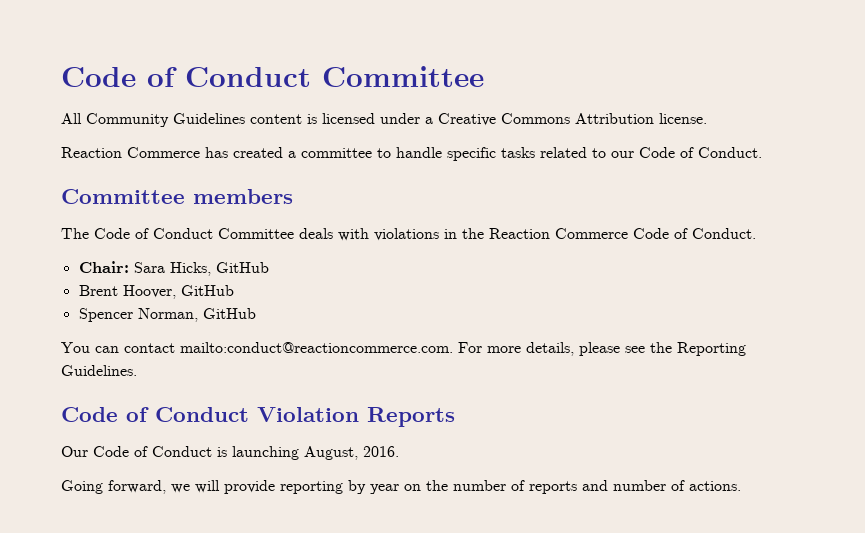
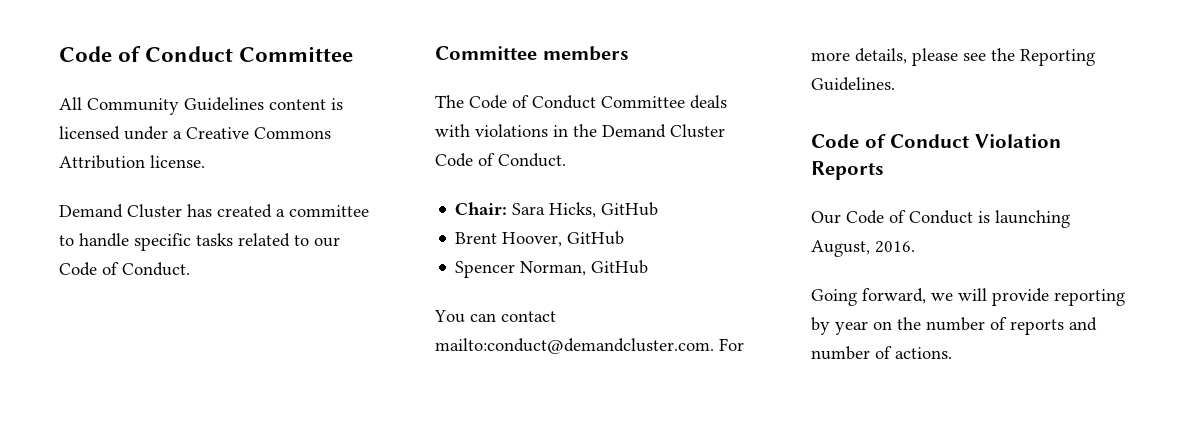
- Reaction Commerce has created a committee to handle specific tasks related to our Code of Conduct.
+ Demand Cluster has created a committee to handle specific tasks related to our Code of Conduct.
- The Code of Conduct Committee deals with violations in the Reaction Commerce Code of Conduct.
+ The Code of Conduct Committee deals with violations in the Demand Cluster Code of Conduct.
- You can contact mailto:conduct@reactioncommerce.com. For more details, please see the Reporting Guidelines.
+ You can contact mailto:conduct@demandcluster.com. For more details, please see the Reporting Guidelines.

